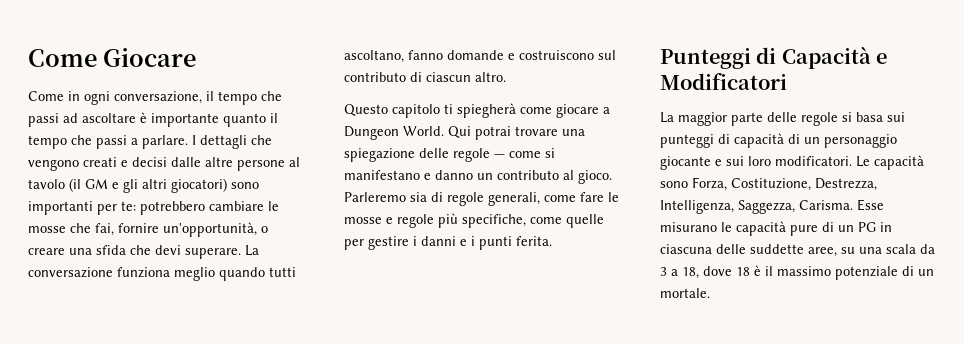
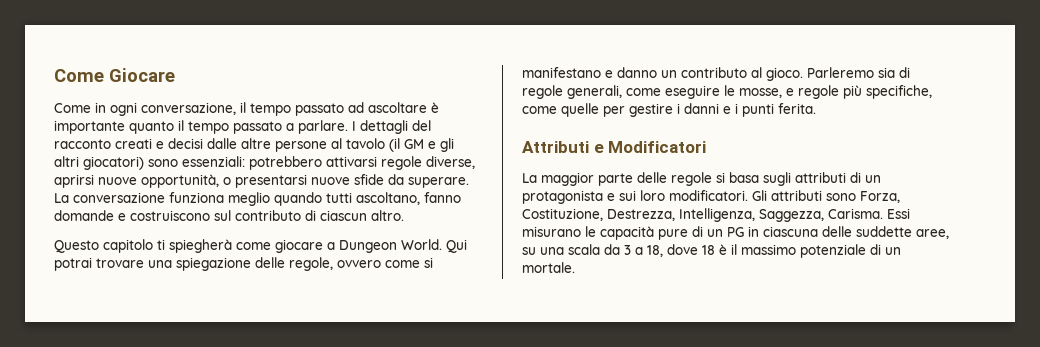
- Come in ogni conversazione, il tempo che passi ad ascoltare è importante quanto il tempo che passi a parlare.
+ Come in ogni conversazione, il tempo passato ad ascoltare è importante quanto il tempo passato a parlare.
- I dettagli che vengono creati e decisi dalle altre persone al tavolo (il GM e gli altri giocatori) sono importanti per te: potrebbero cambiare le mosse che fai, fornire un'opportunità, o creare una sfida che devi superare.
+ I dettagli del racconto creati e decisi dalle altre persone al tavolo (il GM e gli altri giocatori) sono essenziali: potrebbero attivarsi regole diverse, aprirsi nuove opportunità, o presentarsi nuove sfide da superare.
- Qui potrai trovare una spiegazione delle regole — come si manifestano e danno un contributo al gioco.
+ Qui potrai trovare una spiegazione delle regole, ovvero come si manifestano e danno un contributo al gioco.
- Parleremo sia di regole generali, come fare le mosse e regole più specifiche, come quelle per gestire i danni e i punti ferita.
+ Parleremo sia di regole generali, come eseguire le mosse, e regole più specifiche, come quelle per gestire i danni e i punti ferita.
- Punteggi di Capacità e Modificatori
+ Attributi e Modificatori
- La maggior parte delle regole si basa sui punteggi di capacità di un personaggio giocante e sui loro modificatori.
+ La maggior parte delle regole si basa sugli attributi di un protagonista e sui loro modificatori.
- Le capacità sono Forza, Costituzione, Destrezza, Intelligenza, Saggezza, Carisma.
+ Gli attributi sono Forza, Costituzione, Destrezza, Intelligenza, Saggezza, Carisma.
- Esse misurano le capacità pure di un PG in ciascuna delle suddette aree, su una scala da 3 a 18, dove 18 è il massimo potenziale di un mortale.
+ Essi misurano le capacità pure di un PG in ciascuna delle suddette aree, su una scala da 3 a 18, dove 18 è il massimo potenziale di un mortale.

